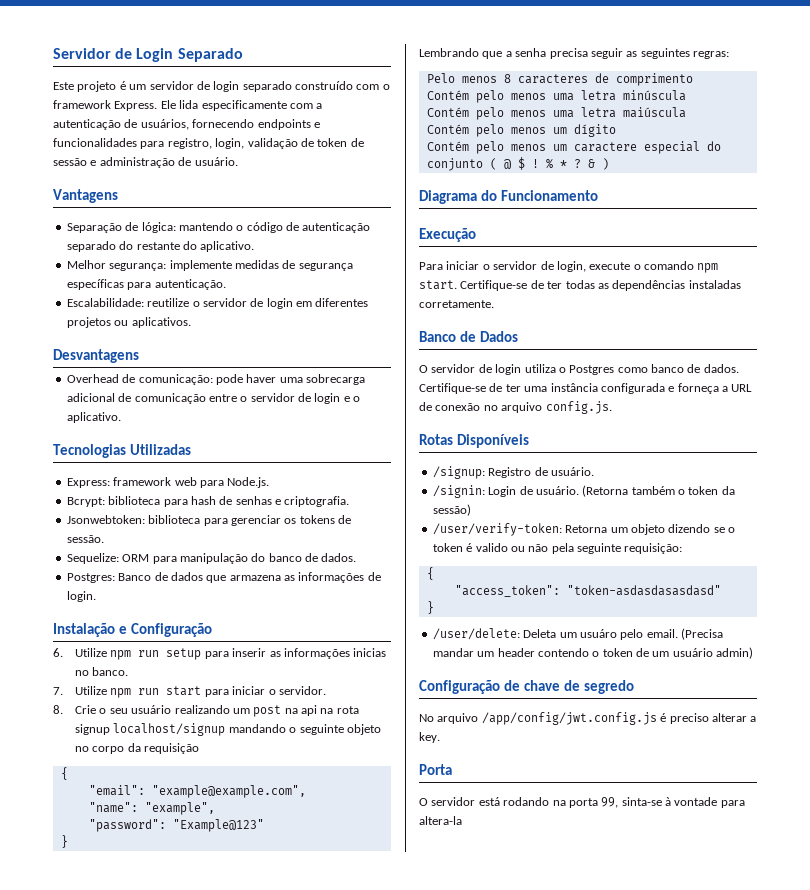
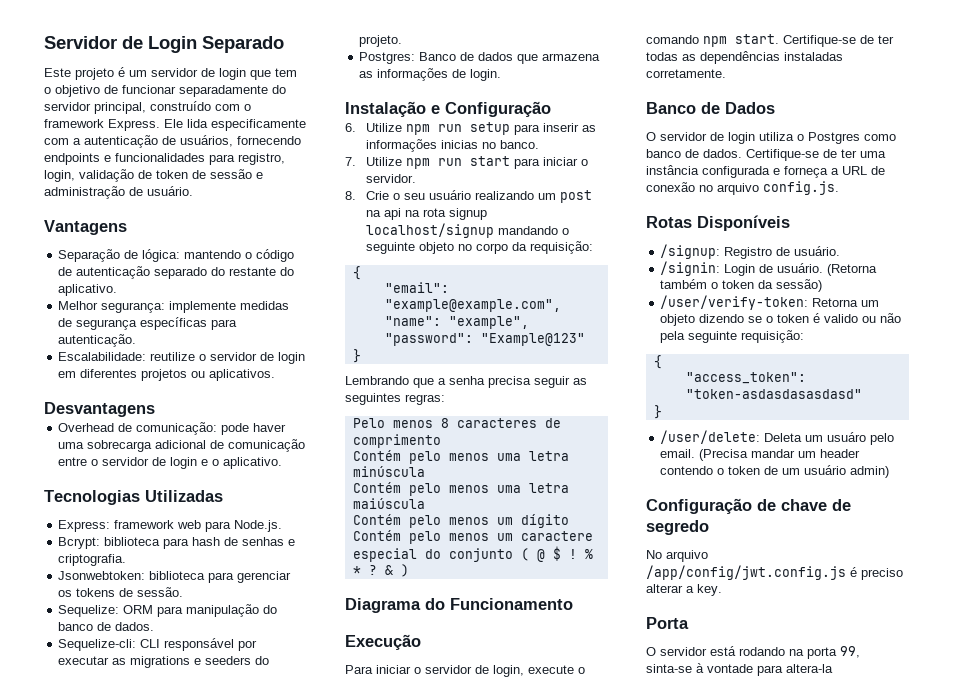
- Este projeto é um servidor de login separado construído com o framework Express.
+ Este projeto é um servidor de login que tem o objetivo de funcionar separadamente do servidor principal, construído com o framework Express.
+ Sequelize-cli: CLI responsável por executar as migrations e seeders do projeto.
- 8. Crie o seu usuário realizando um post na api na rota signup localhost/signup mandando o seguinte objeto no corpo da requisição
+ 8. Crie o seu usuário realizando um post na api na rota signup localhost/signup mandando o seguinte objeto no corpo da requisição:

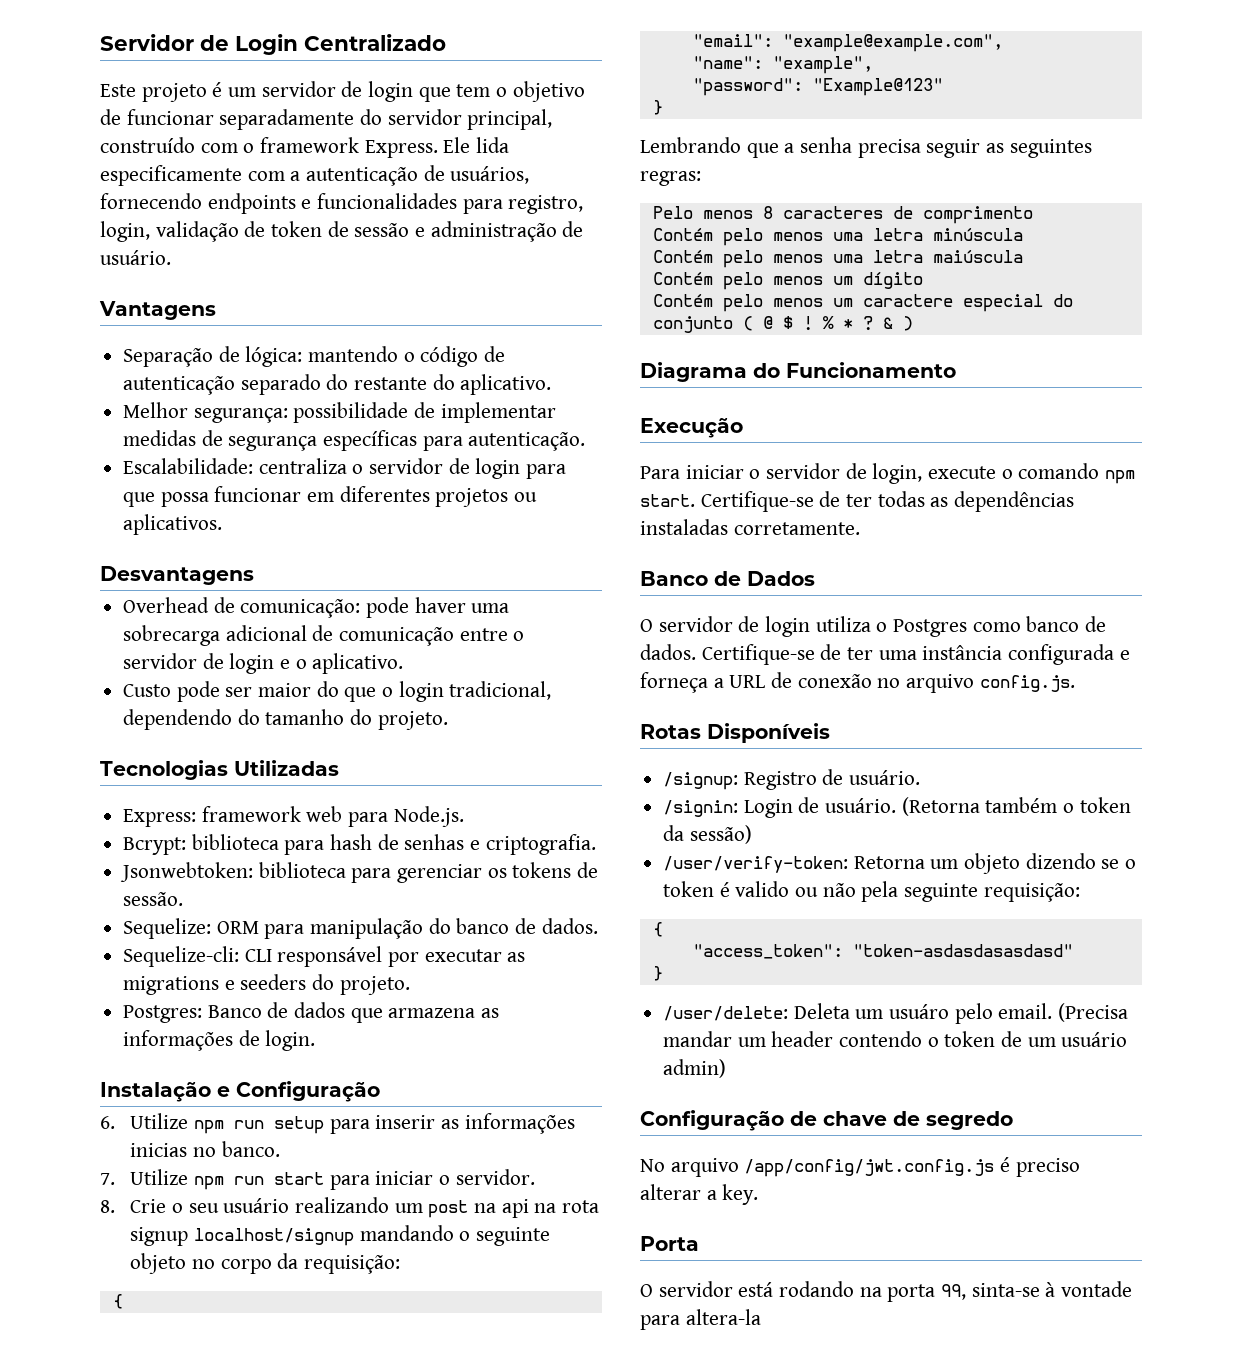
- Servidor de Login Separado
+ Servidor de Login Centralizado
- Melhor segurança: implemente medidas de segurança específicas para autenticação.
+ Melhor segurança: possibilidade de implementar medidas de segurança específicas para autenticação.
- Escalabilidade: reutilize o servidor de login em diferentes projetos ou aplicativos.
+ Escalabilidade: centraliza o servidor de login para que possa funcionar em diferentes projetos ou aplicativos.
+ Custo pode ser maior do que o login tradicional, dependendo do tamanho do projeto.

